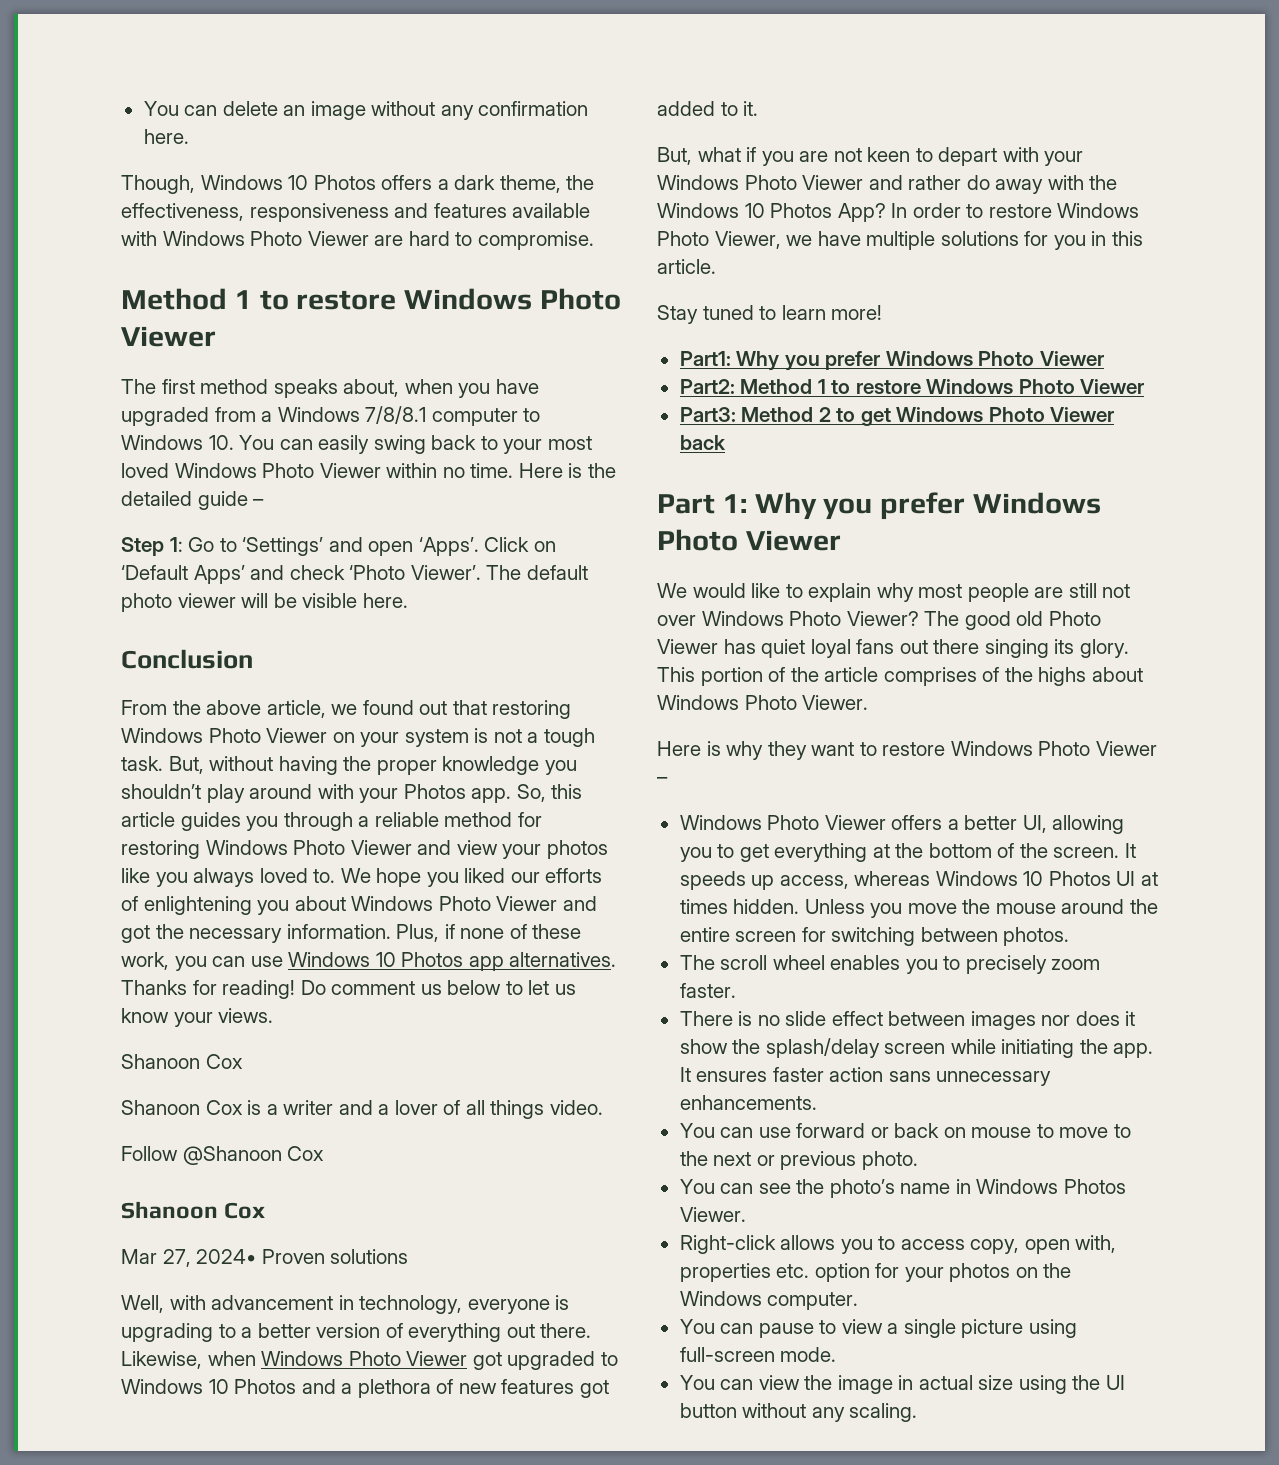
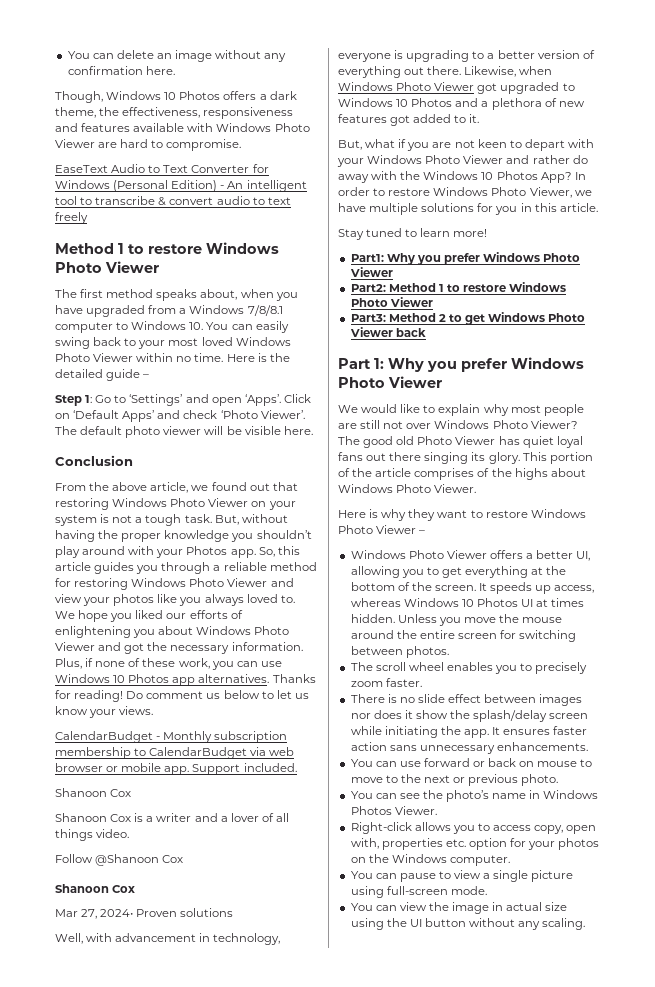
+ EaseText Audio to Text Converter for Windows (Personal Edition) - An intelligent tool to transcribe & convert audio to text freely
+ CalendarBudget - Monthly subscription membership to CalendarBudget via web browser or mobile app. Support included.

